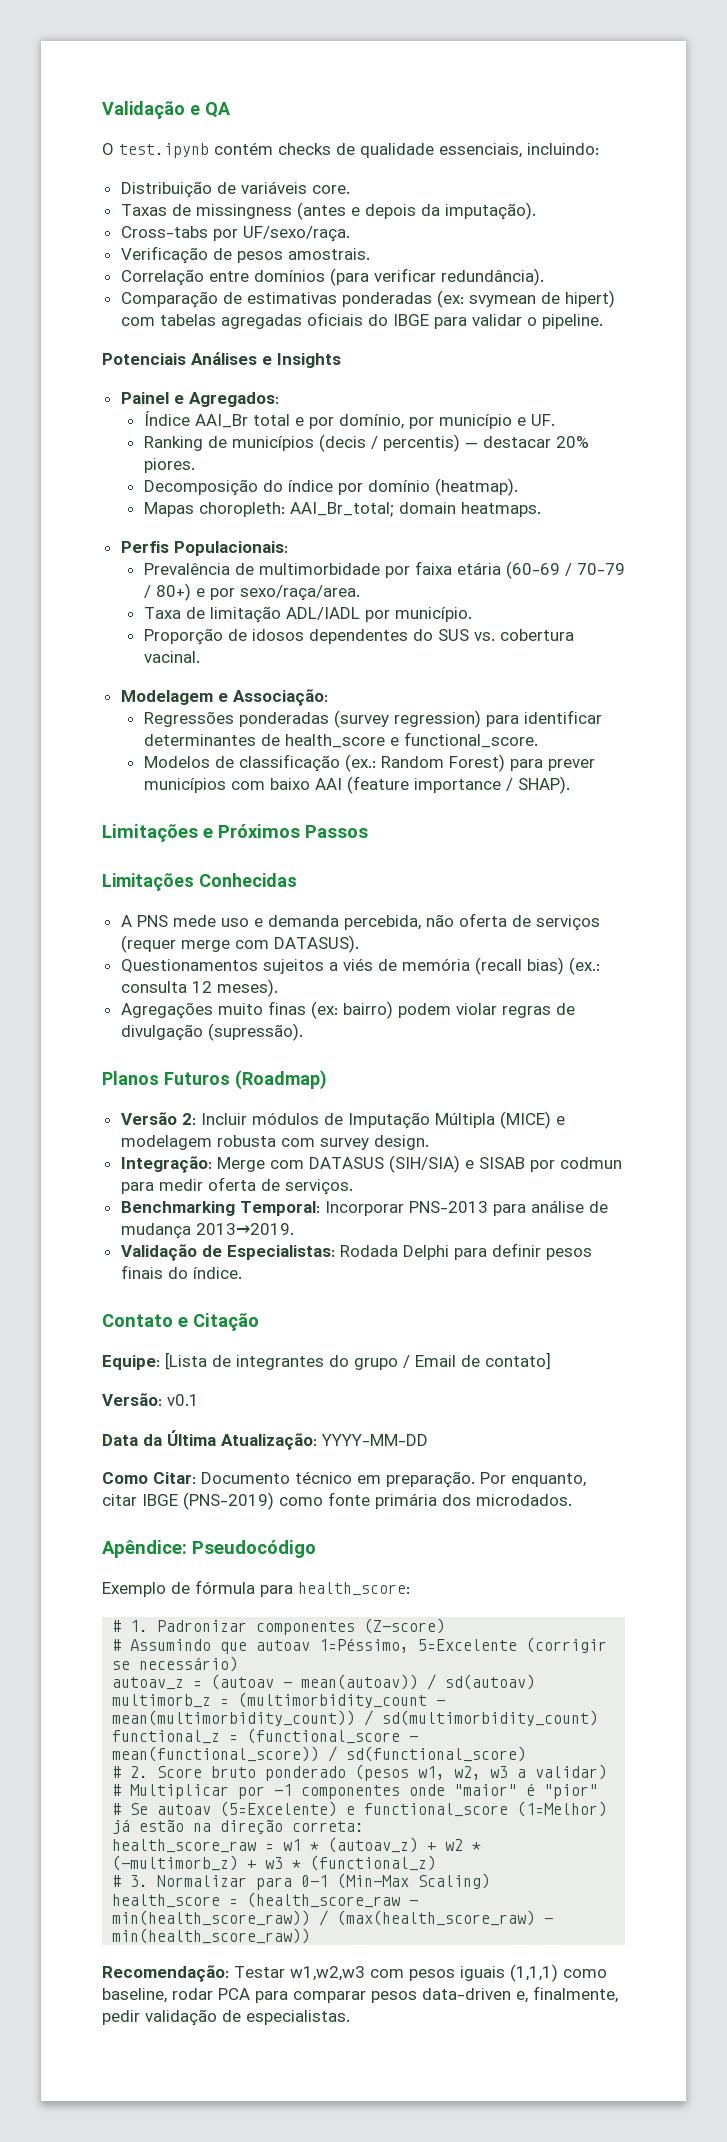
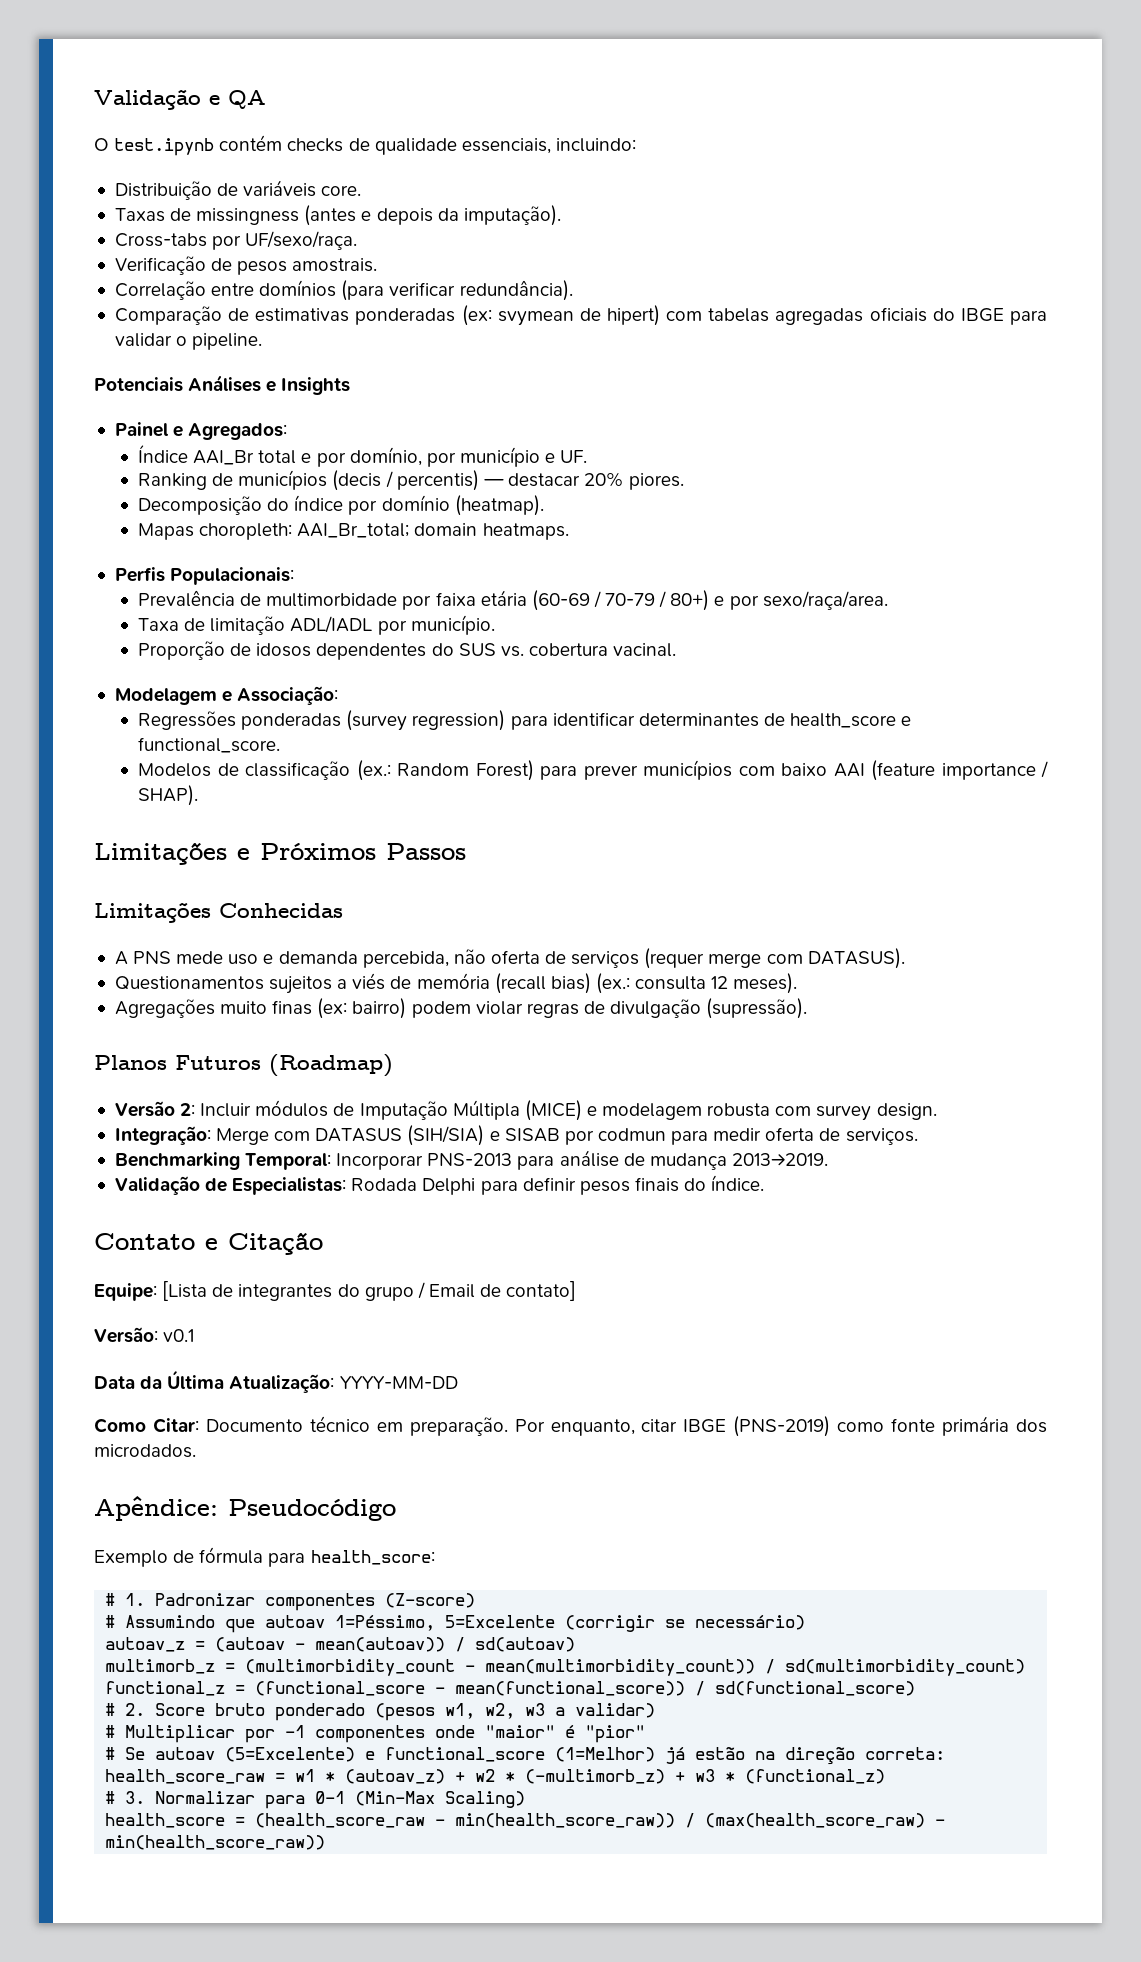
- Recomendação: Testar w1,w2,w3 com pesos iguais (1,1,1) como baseline, rodar PCA para comparar pesos data-driven e, finalmente, pedir validação de especialistas.

